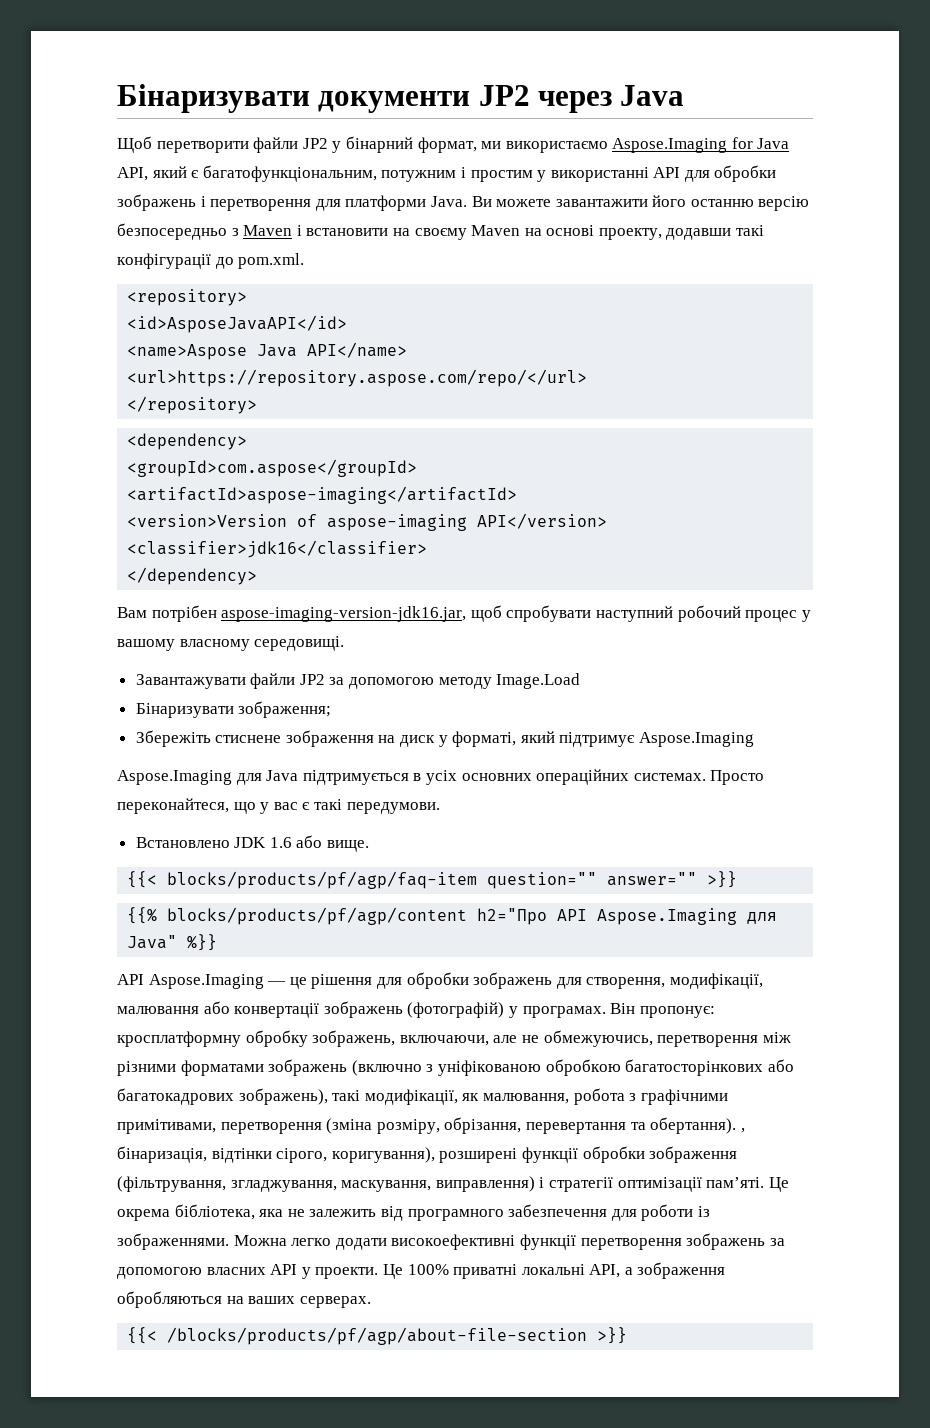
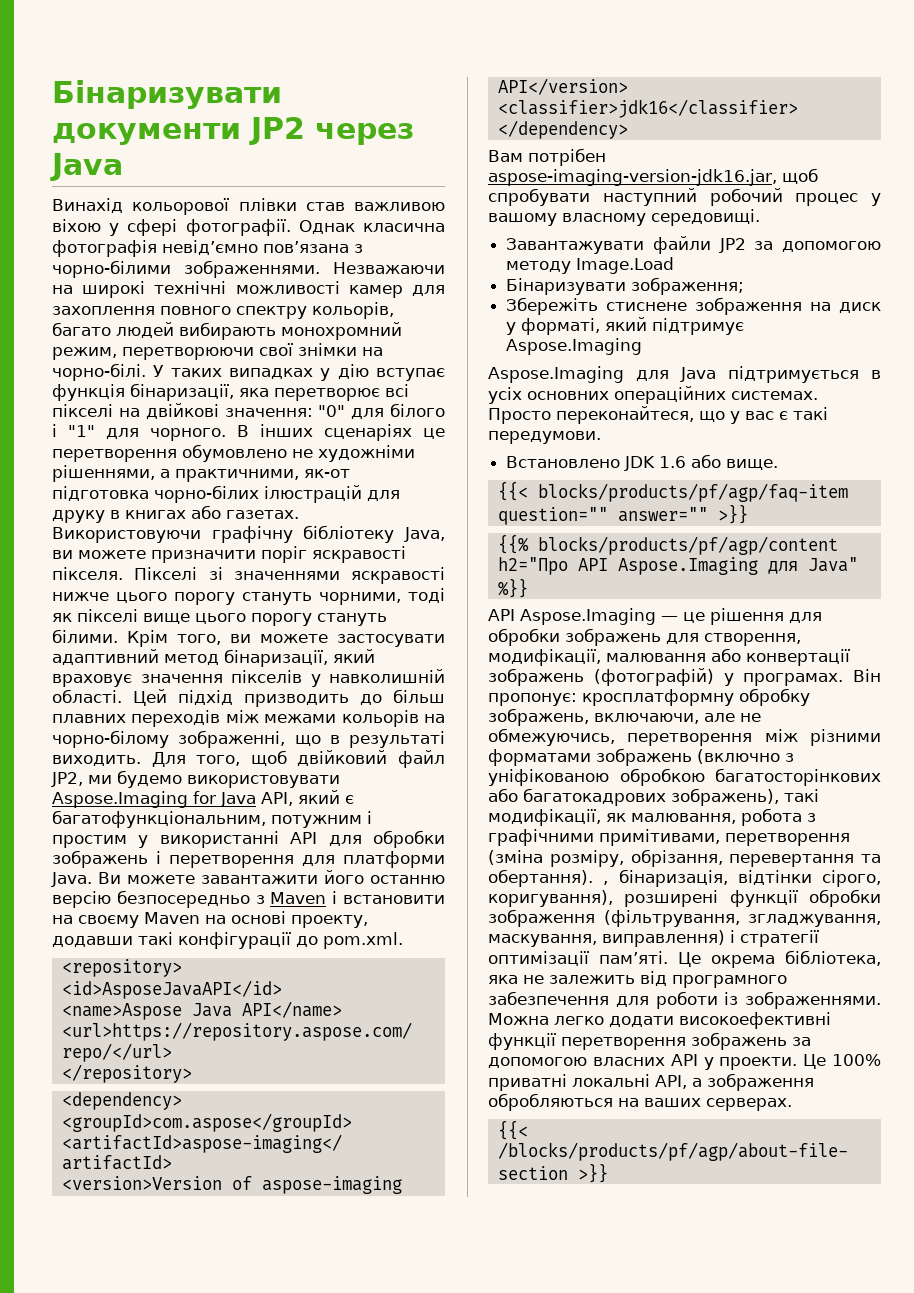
- Щоб перетворити файли JP2 у бінарний формат, ми використаємо Aspose.Imaging for Java API, який є багатофункціональним, потужним і простим у використанні API для обробки зображень і перетворення для платформи Java.
+ Винахід кольорової плівки став важливою віхою у сфері фотографії. Однак класична фотографія невід’ємно пов’язана з чорно-білими зображеннями. Незважаючи на широкі технічні можливості камер для захоплення повного спектру кольорів, багато людей вибирають монохромний режим, перетворюючи свої знімки на чорно-білі. У таких випадках у дію вступає функція бінаризації, яка перетворює всі пікселі на двійкові значення: "0" для білого і "1" для чорного. В інших сценаріях це перетворення обумовлено не художніми рішеннями, а практичними, як-от підготовка чорно-білих ілюстрацій для друку в книгах або газетах. Використовуючи графічну бібліотеку Java, ви можете призначити поріг яскравості пікселя. Пікселі зі значеннями яскравості нижче цього порогу стануть чорними, тоді як пікселі вище цього порогу стануть білими. Крім того, ви можете застосувати адаптивний метод бінаризації, який враховує значення пікселів у навколишній області. Цей підхід призводить до більш плавних переходів між межами кольорів на чорно-білому зображенні, що в результаті виходить. Для того, щоб двійковий файл JP2, ми будемо використовувати Aspose.Imaging for Java API, який є багатофункціональним, потужним і простим у використанні API для обробки зображень і перетворення для платформи Java.

